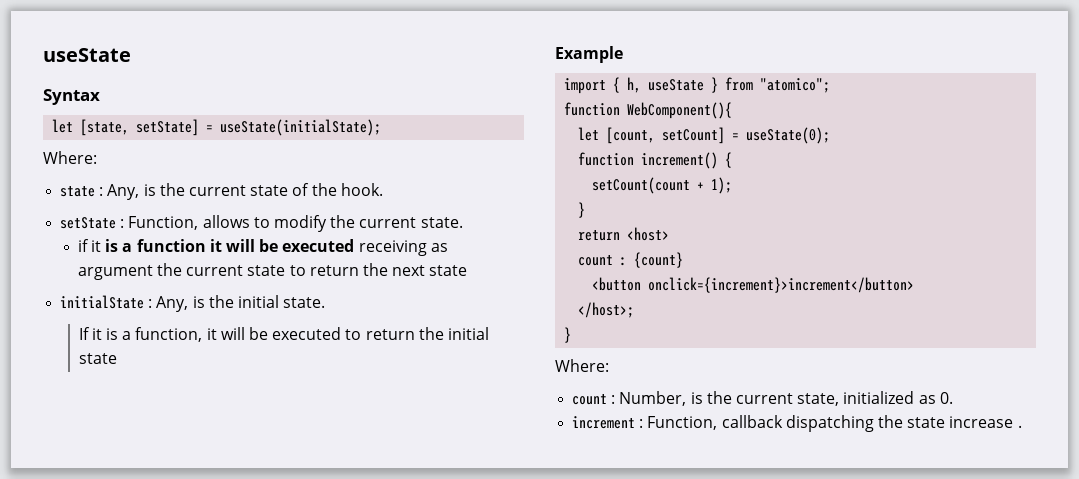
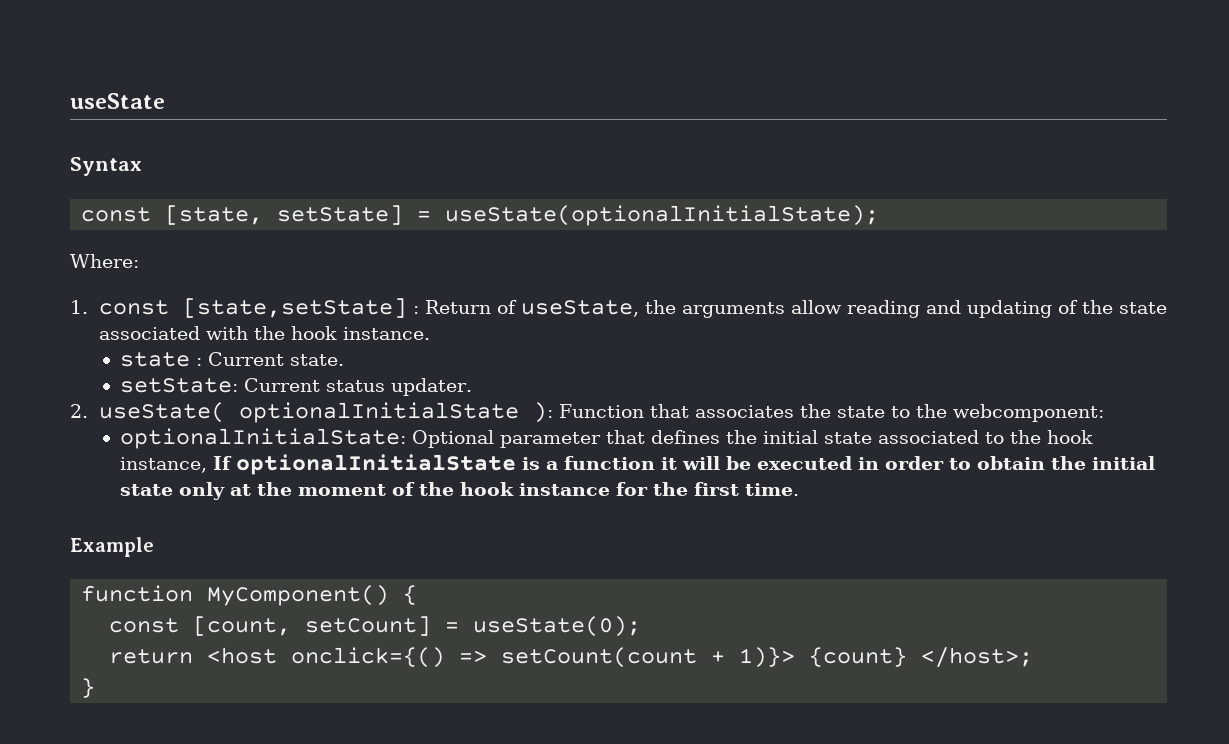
- let [state, setState] = useState(initialState);
+ const [state, setState] = useState(optionalInitialState);
  Where:
- state : Any, is the current state of the hook.
- setState : Function, allows to modify the current state.
- if it is a function it will be executed receiving as argument the current state to return the next state
- initialState : Any, is the initial state.
- If it is a function, it will be executed to return the initial state
+ 1. const [state,setState] : Return of useState, the arguments allow reading and updating of the state associated with the hook instance.
+ state : Current state.
+ setState: Current status updater.
+ 2. useState( optionalInitialState ): Function that associates the state to the webcomponent:
+ optionalInitialState: Optional parameter that defines the initial state associated to the hook instance, If optionalInitialState is a function it will be executed in order to obtain the initial state only at the moment of the hook instance for the first time.
- import { h, useState } from "atomico";
- function WebComponent(){
- let [count, setCount] = useState(0);
- function increment() {
- setCount(count + 1);
+ function MyComponent() {
+ const [count, setCount] = useState(0);
+ return <host onclick={() => setCount(count + 1)}> {count} </host>;
  }
- return <host>
- count : {count}
- <button onclick={increment}>increment</button>
- </host>;
- }
- Where:
- count : Number, is the current state, initialized as 0.
- increment : Function, callback dispatching the state increase .

